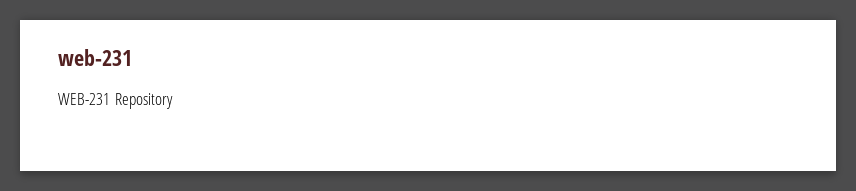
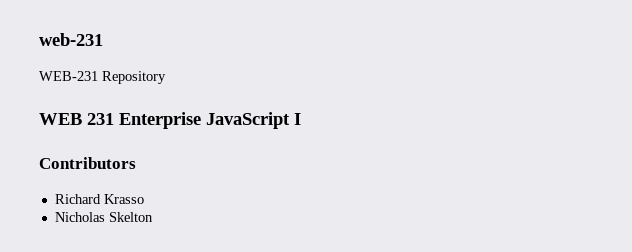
+ WEB 231 Enterprise JavaScript I
+ Contributors
+ Richard Krasso
+ Nicholas Skelton

